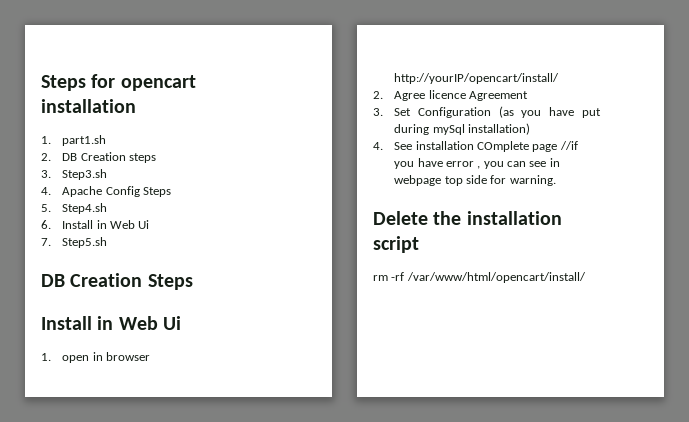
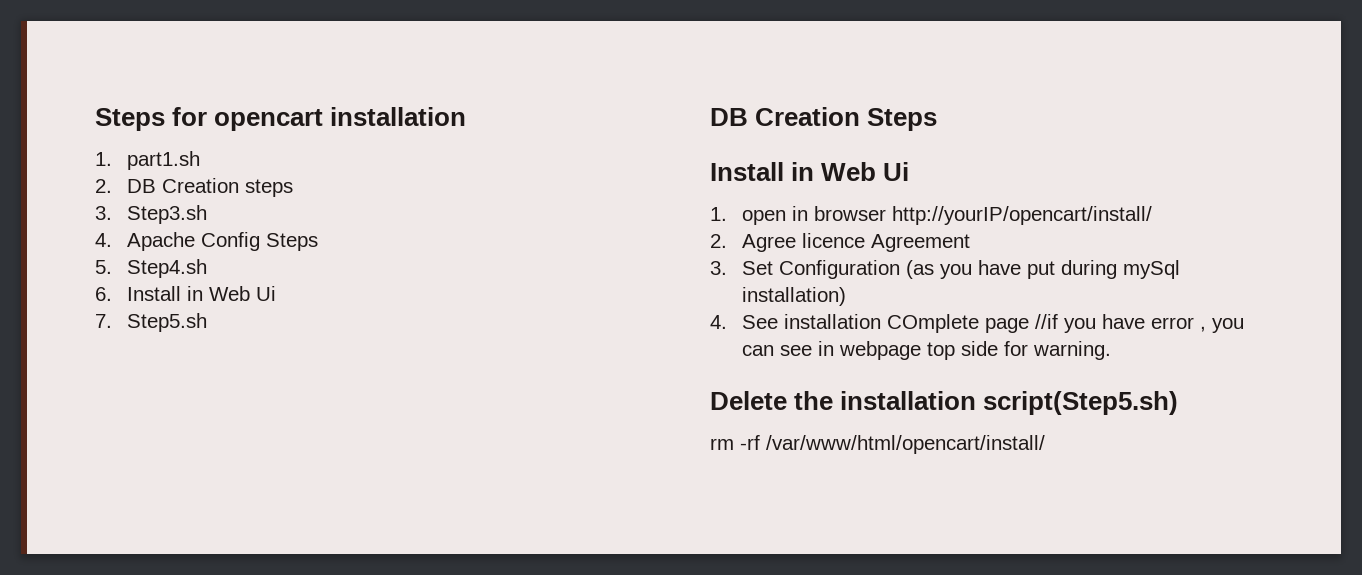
- Delete the installation script
+ Delete the installation script(Step5.sh)

